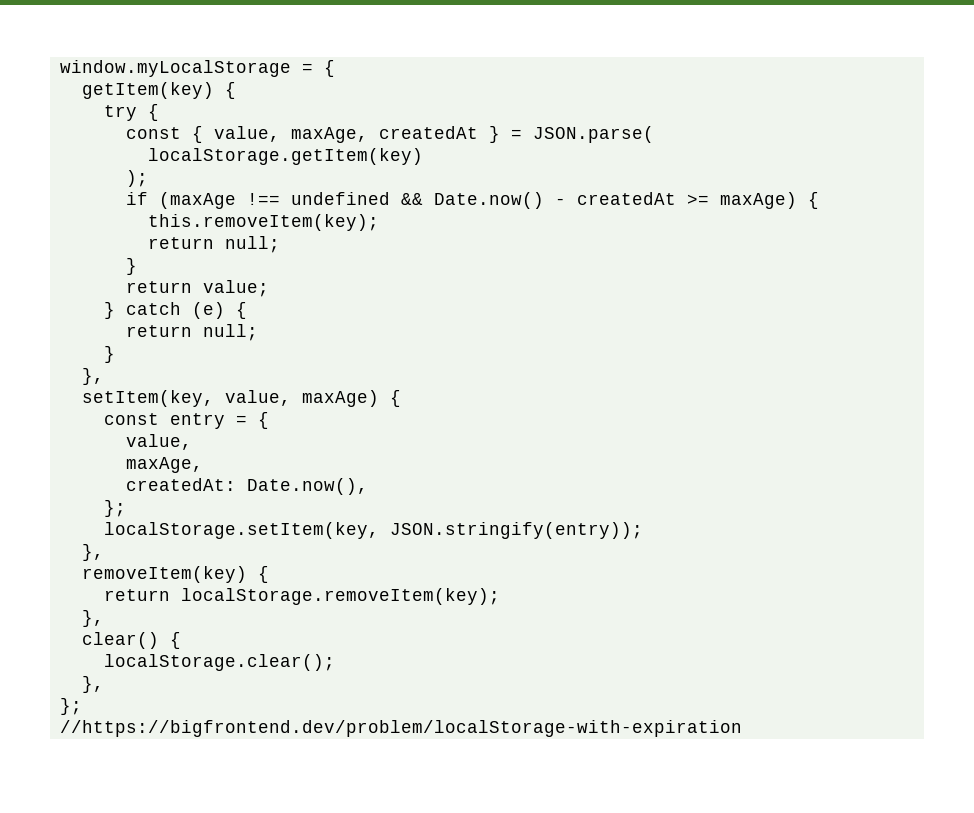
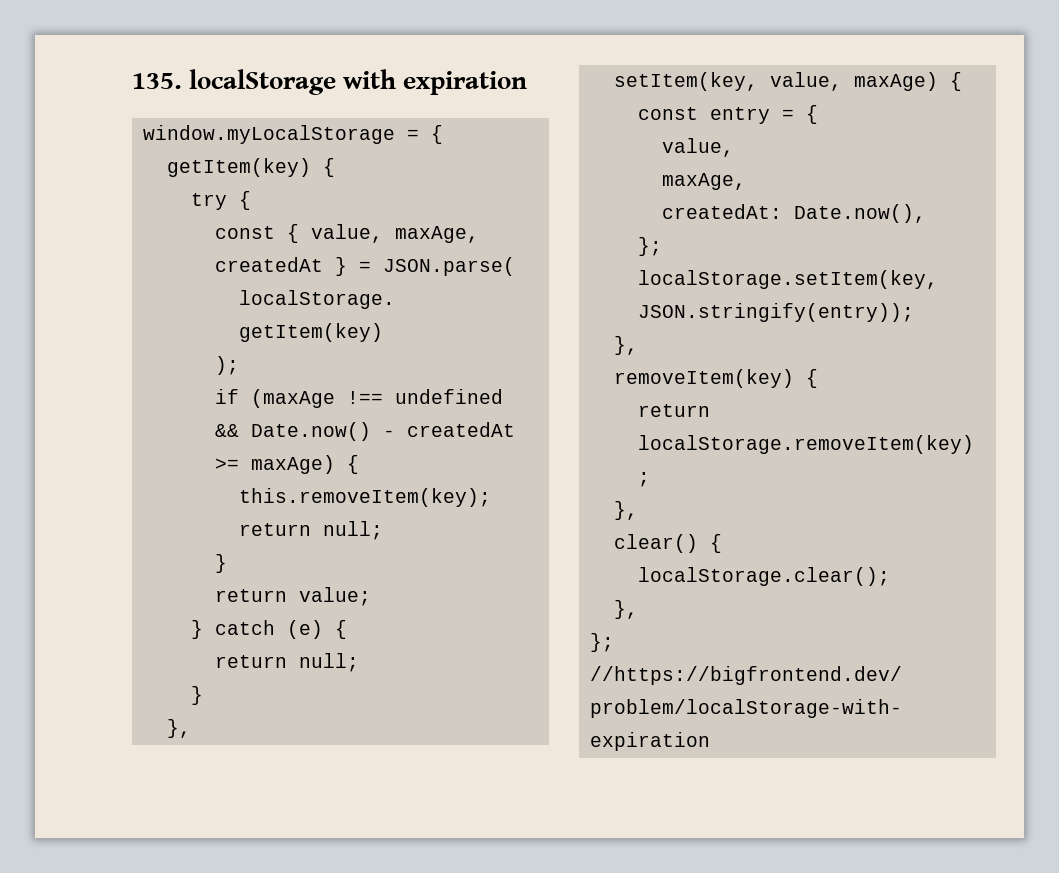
+ 135. localStorage with expiration

